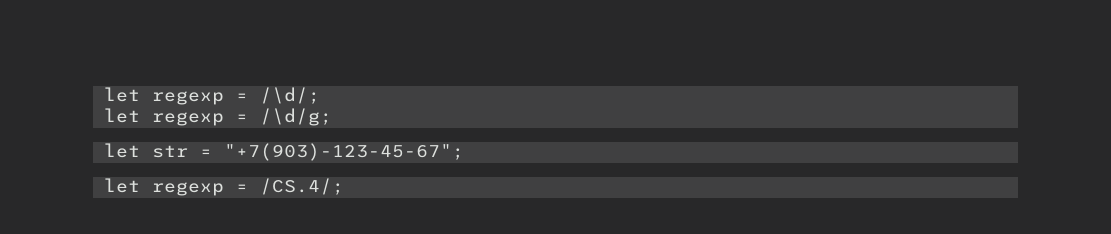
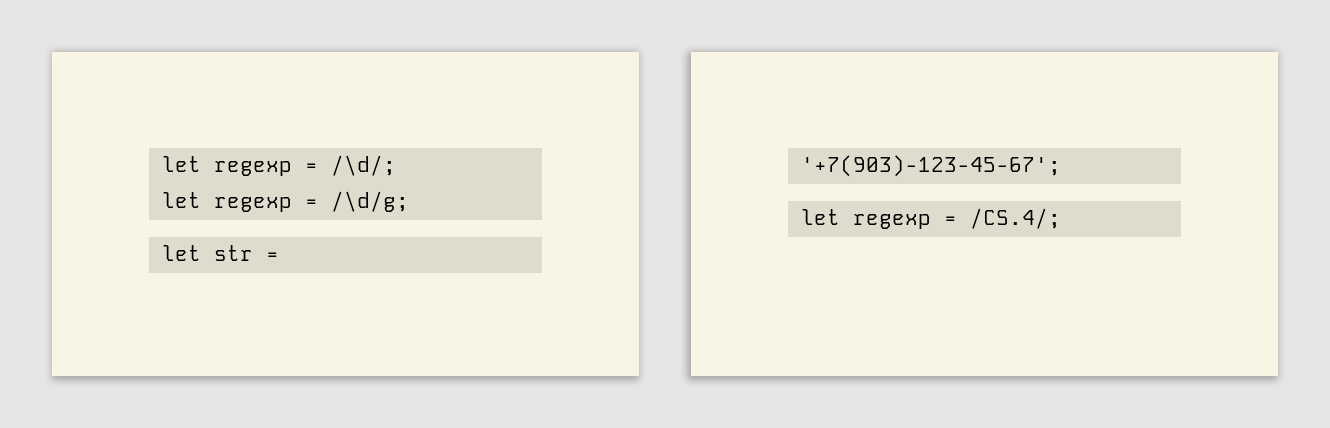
- let str = "+7(903)-123-45-67";
+ let str = '+7(903)-123-45-67';

